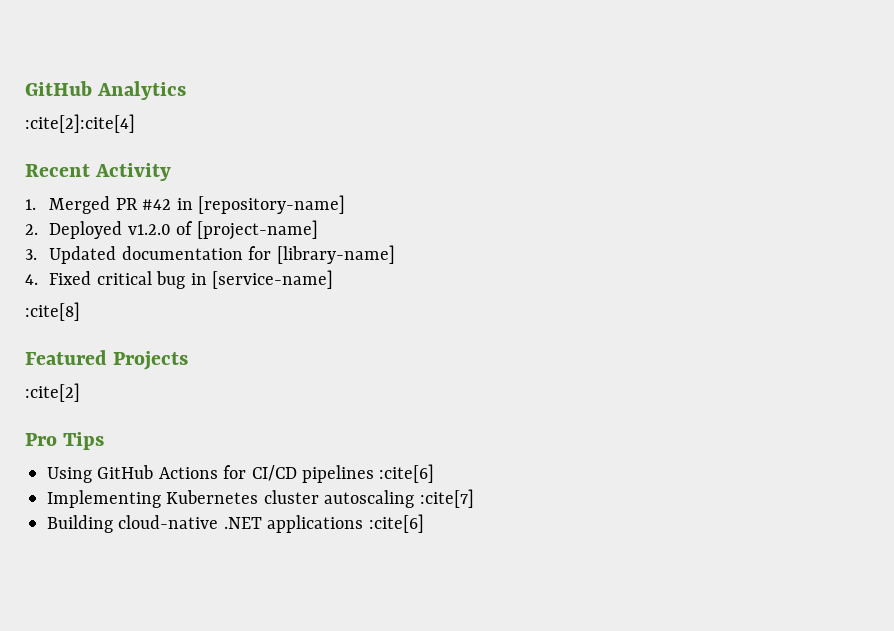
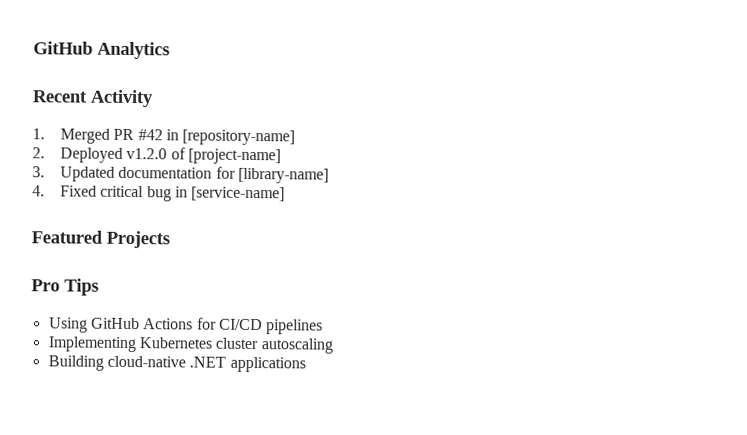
- :cite[2]:cite[4]
- :cite[8]
- :cite[2]
- Using GitHub Actions for CI/CD pipelines :cite[6]
+ Using GitHub Actions for CI/CD pipelines
- Implementing Kubernetes cluster autoscaling :cite[7]
+ Implementing Kubernetes cluster autoscaling
- Building cloud-native .NET applications :cite[6]
+ Building cloud-native .NET applications

